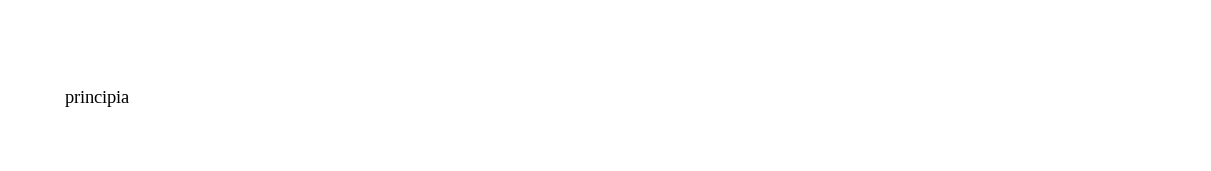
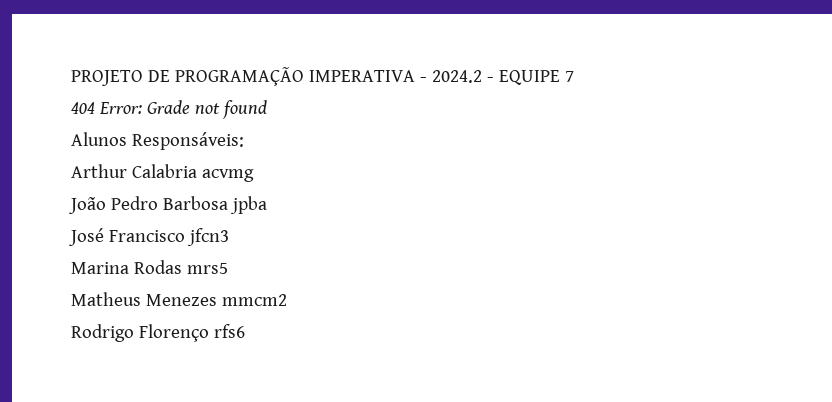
- principia
+ PROJETO DE PROGRAMAÇÃO IMPERATIVA - 2024.2 - EQUIPE 7
+ 404 Error: Grade not found
+ Alunos Responsáveis:
+ Arthur Calabria acvmg
+ João Pedro Barbosa jpba
+ José Francisco jfcn3
+ Marina Rodas mrs5
+ Matheus Menezes mmcm2
+ Rodrigo Florenço rfs6

